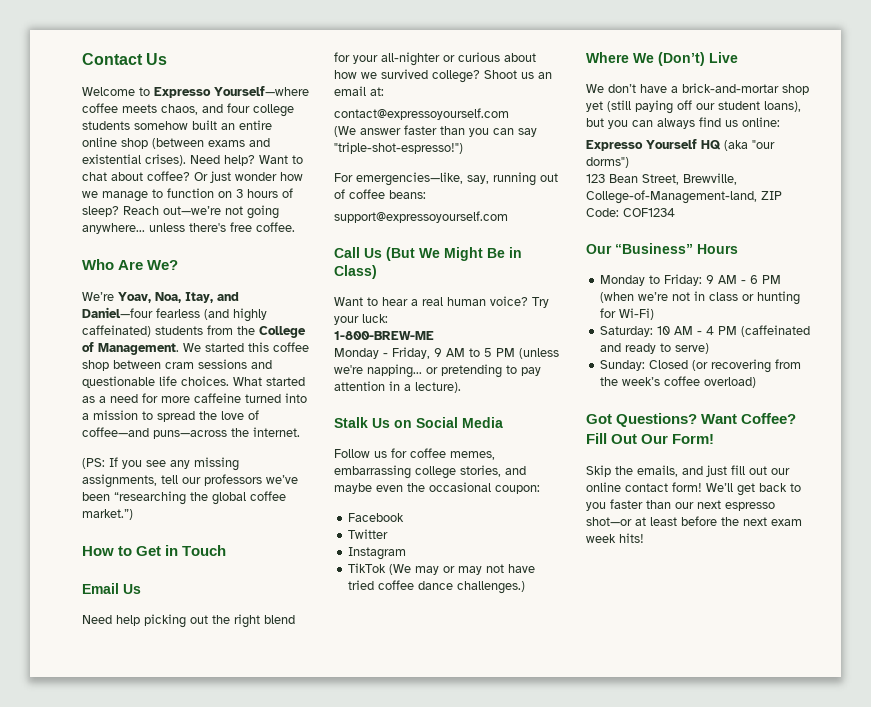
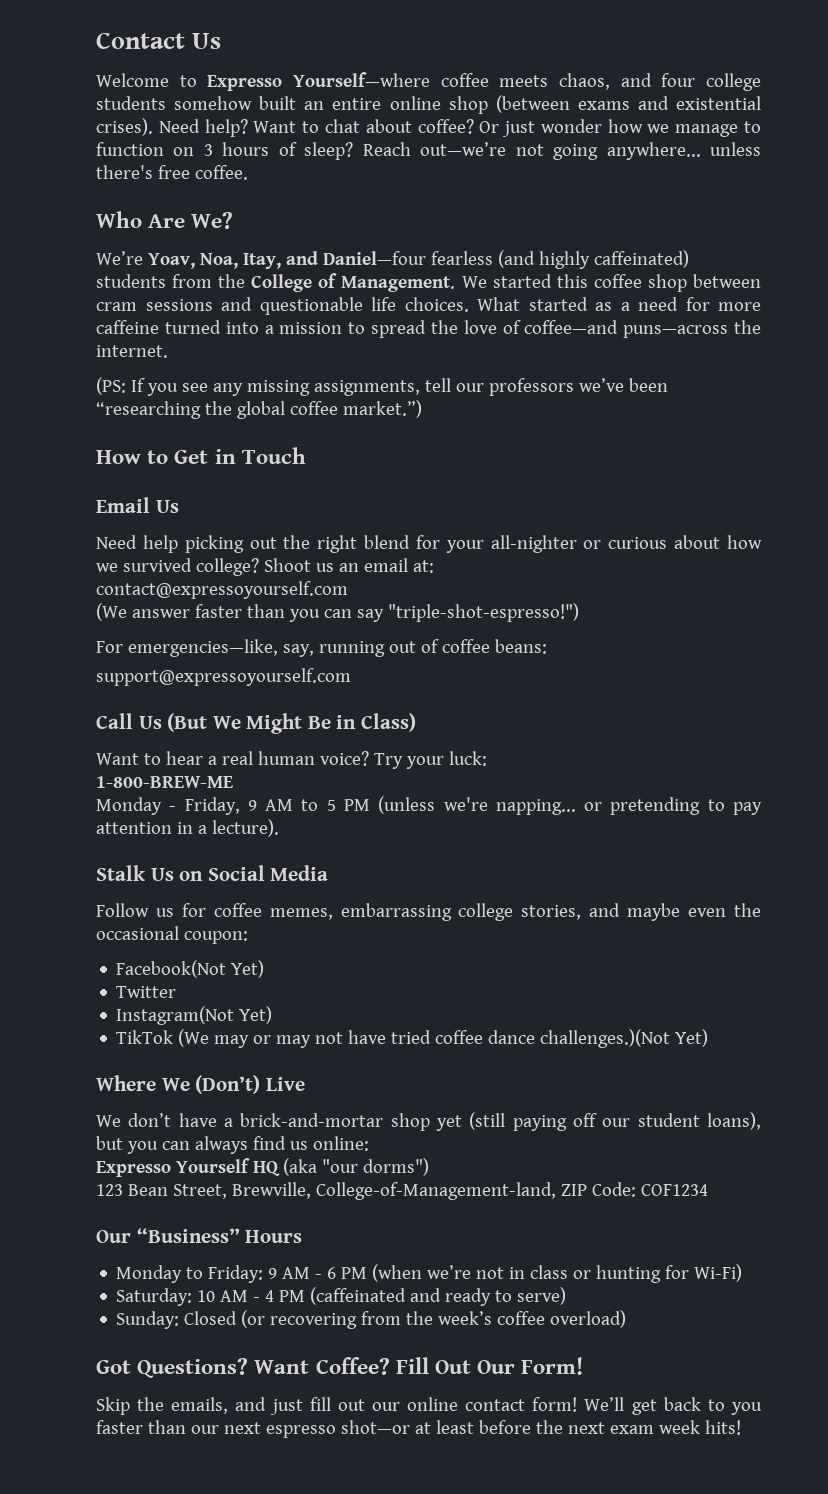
- Facebook
+ Facebook(Not Yet)
- Instagram
+ Instagram(Not Yet)
- TikTok (We may or may not have tried coffee dance challenges.)
+ TikTok (We may or may not have tried coffee dance challenges.)(Not Yet)

